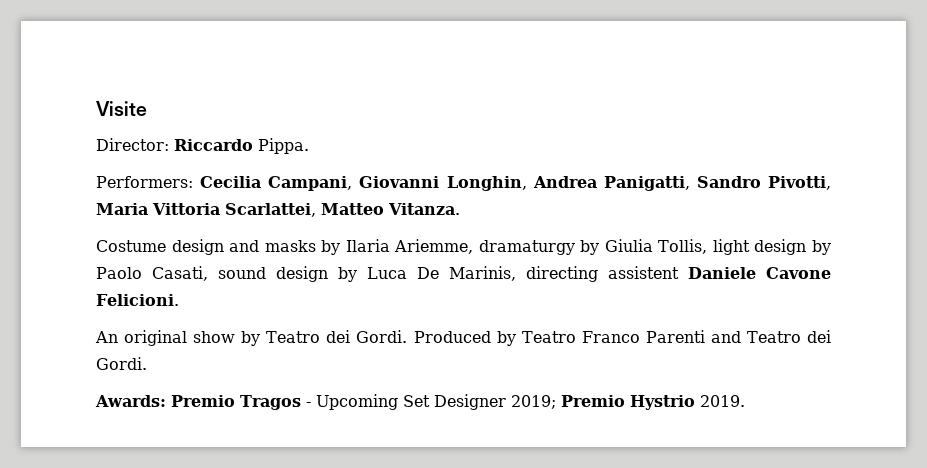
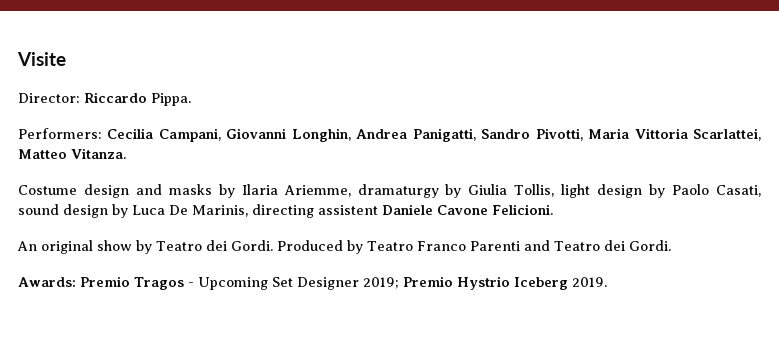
- Awards: Premio Tragos - Upcoming Set Designer 2019; Premio Hystrio 2019.
+ Awards: Premio Tragos - Upcoming Set Designer 2019; Premio Hystrio Iceberg 2019.

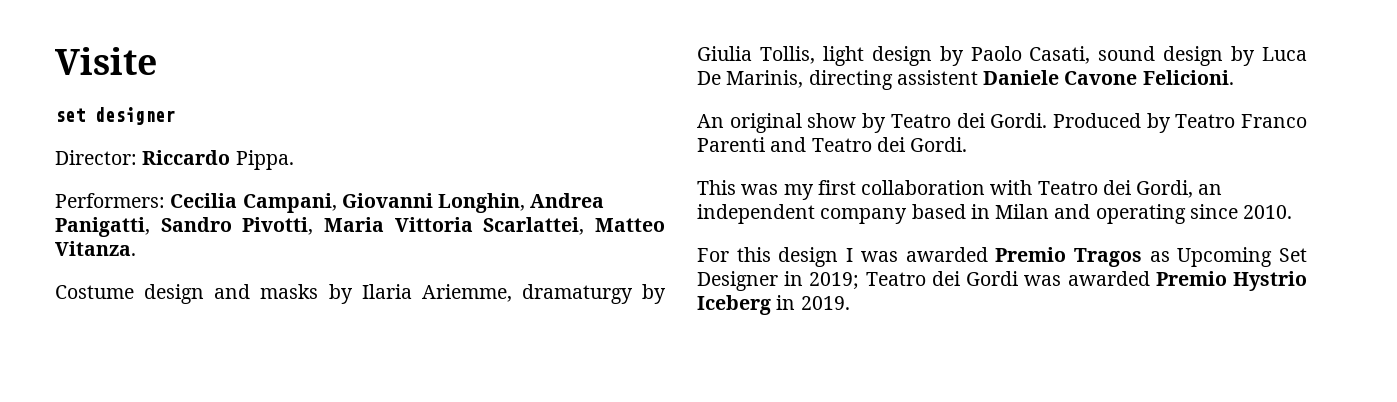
+ set designer
- Awards: Premio Tragos - Upcoming Set Designer 2019; Premio Hystrio Iceberg 2019.
+ This was my first collaboration with Teatro dei Gordi, an independent company based in Milan and operating since 2010.
+ For this design I was awarded Premio Tragos as Upcoming Set Designer in 2019; Teatro dei Gordi was awarded Premio Hystrio Iceberg in 2019.

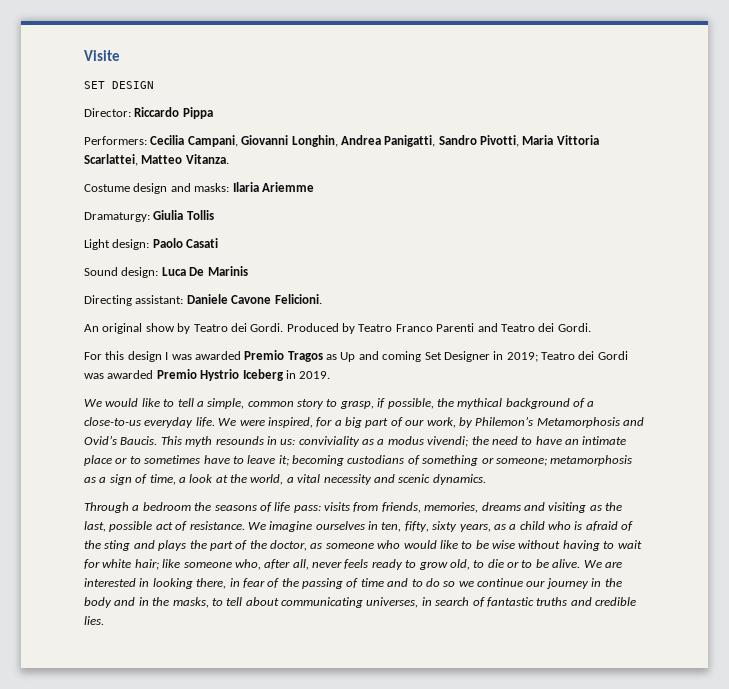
- set designer
+ SET DESIGN
- Director: Riccardo Pippa.
+ Director: Riccardo Pippa
- Costume design and masks by Ilaria Ariemme, dramaturgy by Giulia Tollis, light design by Paolo Casati, sound design by Luca De Marinis, directing assistent Daniele Cavone Felicioni.
+ Costume design and masks: Ilaria Ariemme
+ Dramaturgy: Giulia Tollis
+ Light design: Paolo Casati
+ Sound design: Luca De Marinis
+ Directing assistant: Daniele Cavone Felicioni.
- This was my first collaboration with Teatro dei Gordi, an independent company based in Milan and operating since 2010.
- For this design I was awarded Premio Tragos as Upcoming Set Designer in 2019; Teatro dei Gordi was awarded Premio Hystrio Iceberg in 2019.
+ For this design I was awarded Premio Tragos as Up and coming Set Designer in 2019; Teatro dei Gordi was awarded Premio Hystrio Iceberg in 2019.
+ We would like to tell a simple, common story to grasp, if possible, the mythical background of a close-to-us everyday life. We were inspired, for a big part of our work, by Philemon’s Metamorphosis and Ovid’s Baucis. This myth resounds in us: conviviality as a modus vivendi; the need to have an intimate place or to sometimes have to leave it; becoming custodians of something or someone; metamorphosis as a sign of time, a look at the world, a vital necessity and scenic dynamics.
+ Through a bedroom the seasons of life pass: visits from friends, memories, dreams and visiting as the last, possible act of resistance. We imagine ourselves in ten, fifty, sixty years, as a child who is afraid of the sting and plays the part of the doctor, as someone who would like to be wise without having to wait for white hair; like someone who, after all, never feels ready to grow old, to die or to be alive. We are interested in looking there, in fear of the passing of time and to do so we continue our journey in the body and in the masks, to tell about communicating universes, in search of fantastic truths and credible lies.

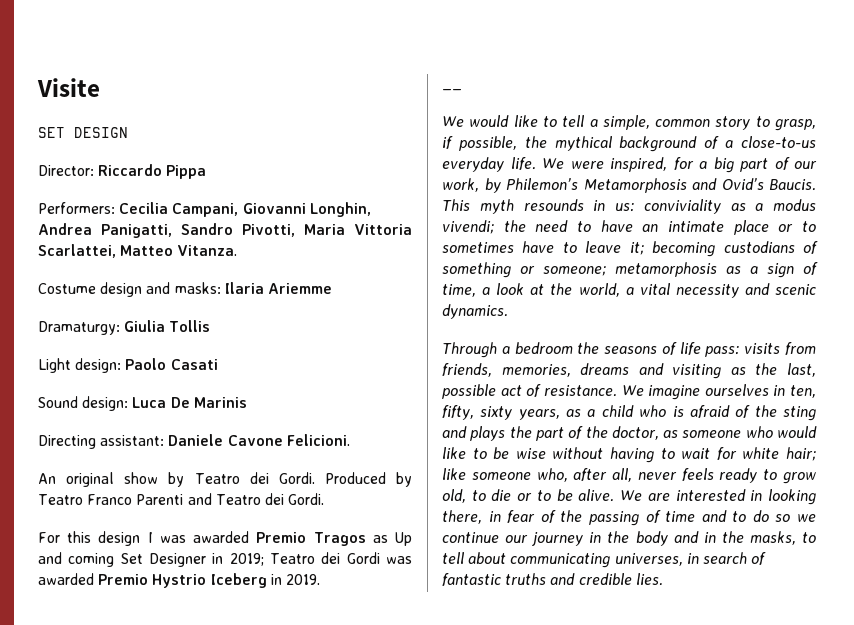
+ __

